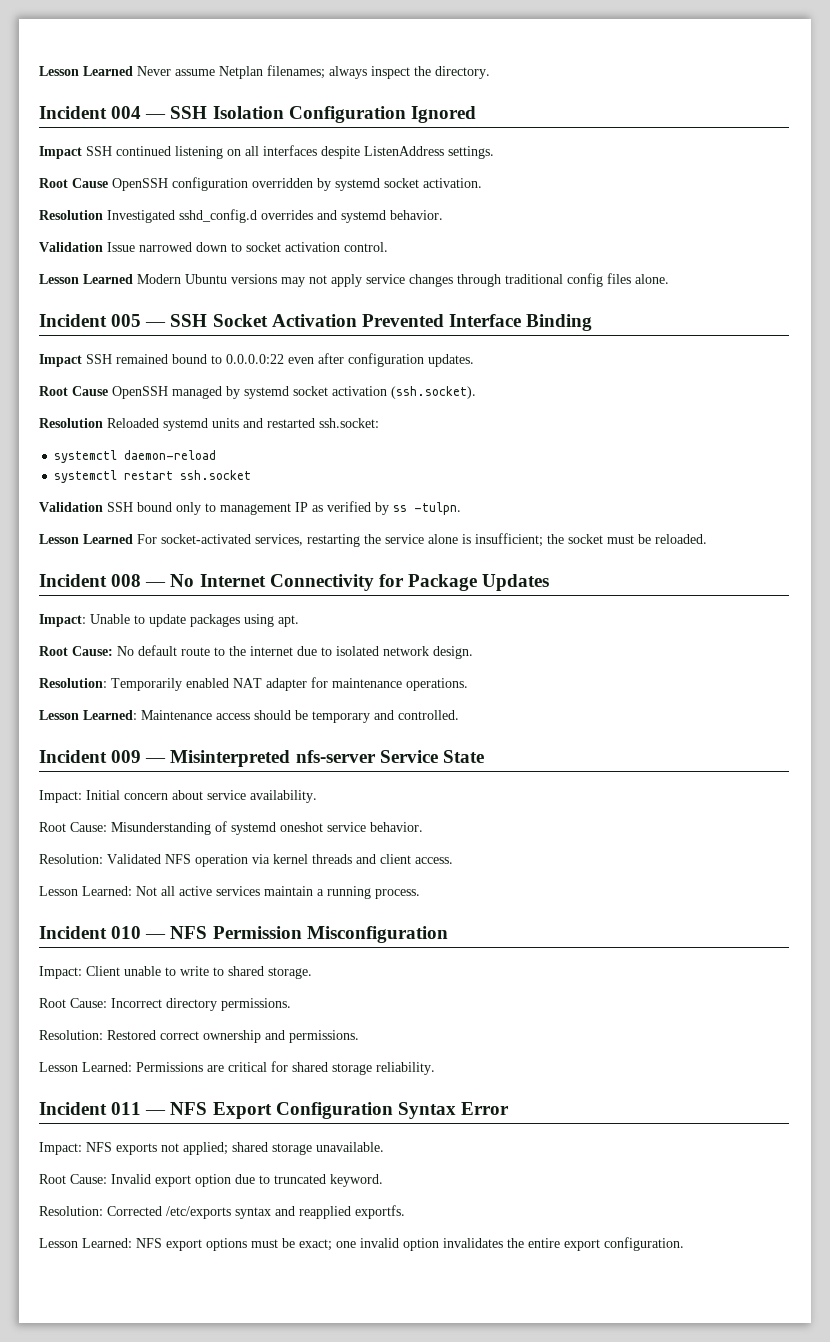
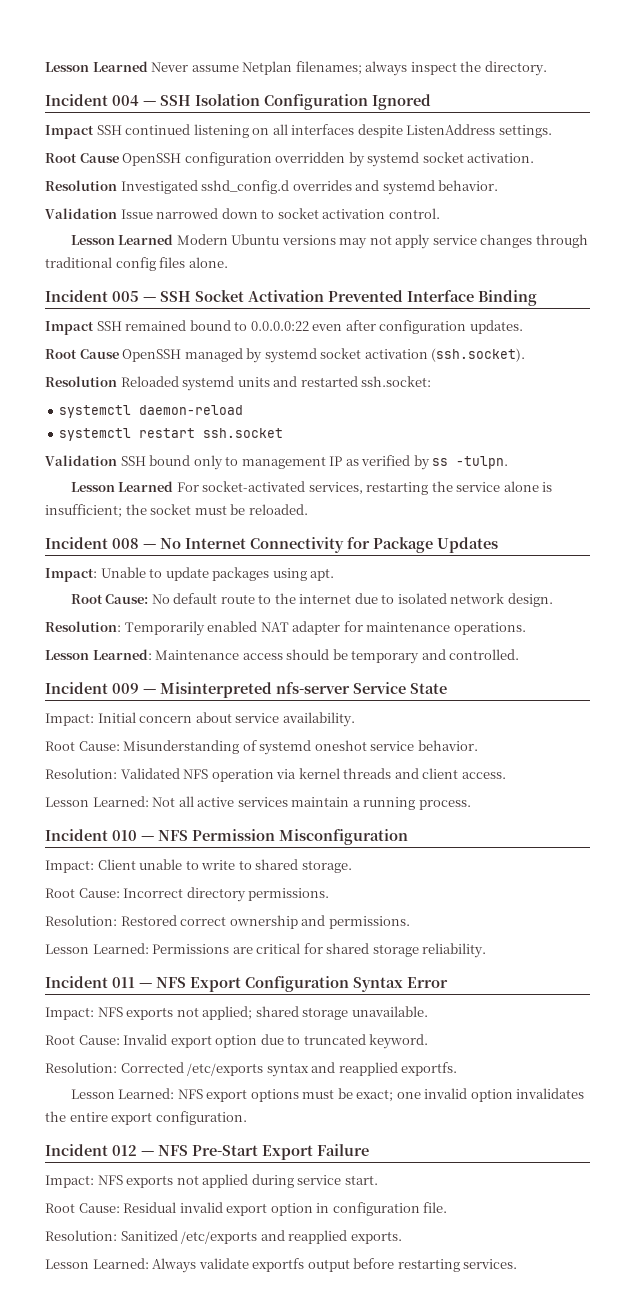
+ Incident 012 — NFS Pre-Start Export Failure
+ Impact: NFS exports not applied during service start.
+ Root Cause: Residual invalid export option in configuration file.
+ Resolution: Sanitized /etc/exports and reapplied exports.
+ Lesson Learned: Always validate exportfs output before restarting services.

